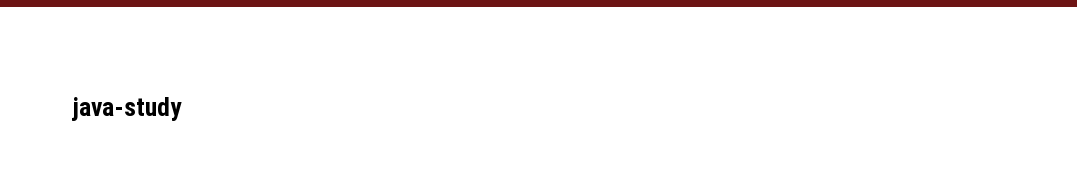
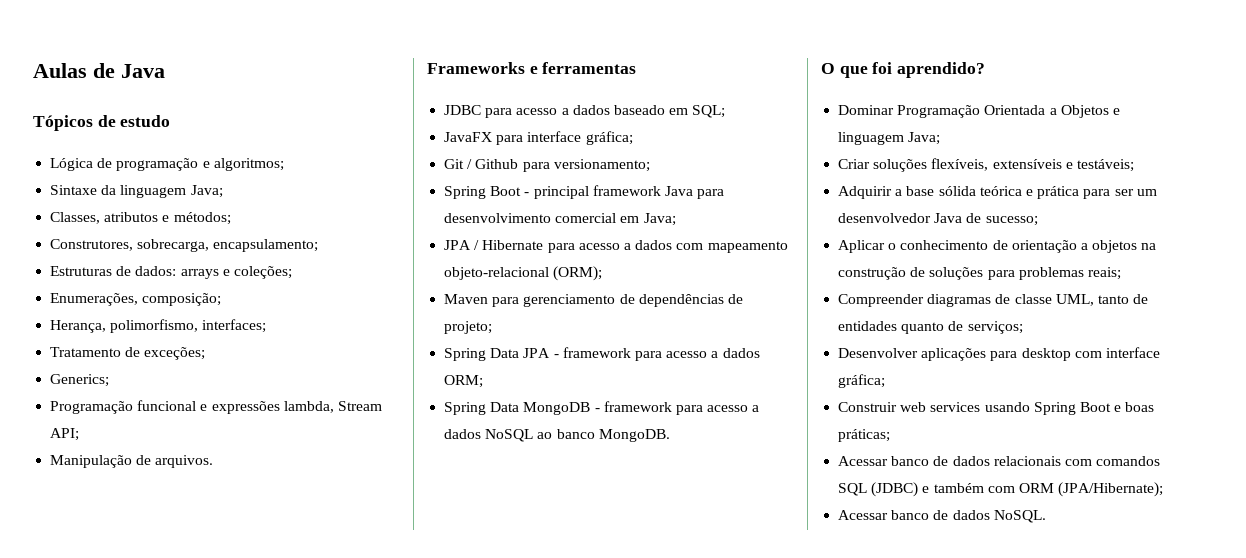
- java-study
+ Aulas de Java
+ Tópicos de estudo
+ Lógica de programação e algoritmos;
+ Sintaxe da linguagem Java;
+ Classes, atributos e métodos;
+ Construtores, sobrecarga, encapsulamento;
+ Estruturas de dados: arrays e coleções;
+ Enumerações, composição;
+ Herança, polimorfismo, interfaces;
+ Tratamento de exceções;
+ Generics;
+ Programação funcional e expressões lambda, Stream API;
+ Manipulação de arquivos.
+ Frameworks e ferramentas
+ JDBC para acesso a dados baseado em SQL;
+ JavaFX para interface gráfica;
+ Git / Github para versionamento;
+ Spring Boot - principal framework Java para desenvolvimento comercial em Java;
+ JPA / Hibernate para acesso a dados com mapeamento objeto-relacional (ORM);
+ Maven para gerenciamento de dependências de projeto;
+ Spring Data JPA - framework para acesso a dados ORM;
+ Spring Data MongoDB - framework para acesso a dados NoSQL ao banco MongoDB.
+ O que foi aprendido?
+ Dominar Programação Orientada a Objetos e linguagem Java;
+ Criar soluções flexíveis, extensíveis e testáveis;
+ Adquirir a base sólida teórica e prática para ser um desenvolvedor Java de sucesso;
+ Aplicar o conhecimento de orientação a objetos na construção de soluções para problemas reais;
+ Compreender diagramas de classe UML, tanto de entidades quanto de serviços;
+ Desenvolver aplicações para desktop com interface gráfica;
+ Construir web services usando Spring Boot e boas práticas;
+ Acessar banco de dados relacionais com comandos SQL (JDBC) e também com ORM (JPA/Hibernate);
+ Acessar banco de dados NoSQL.

